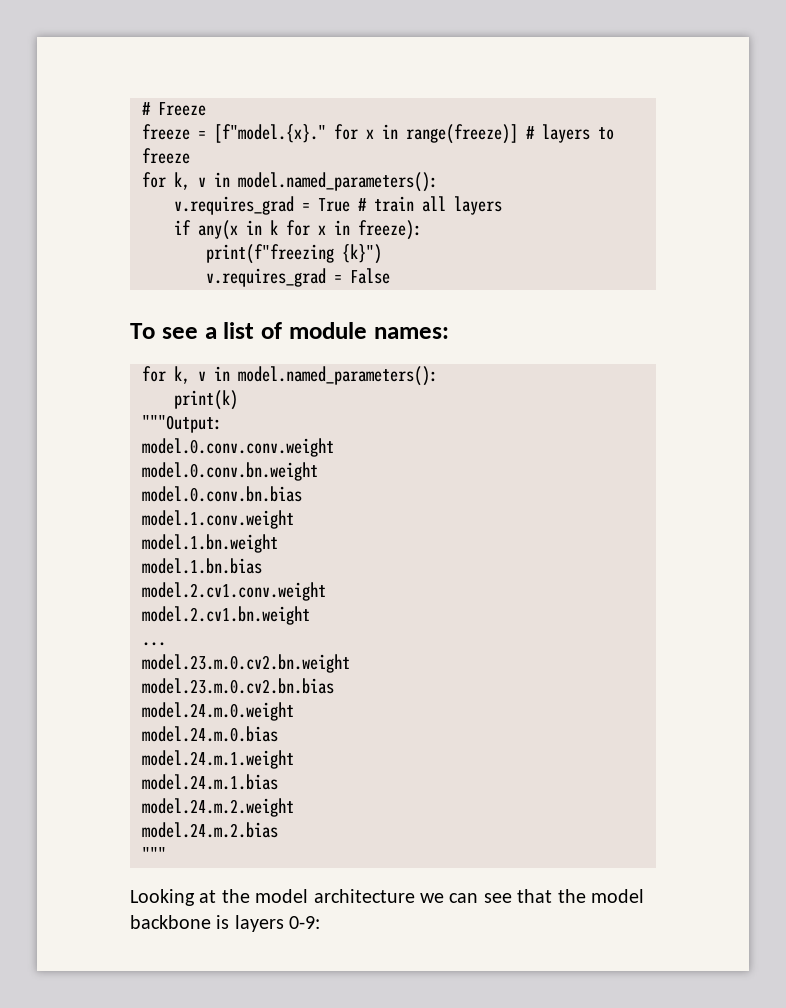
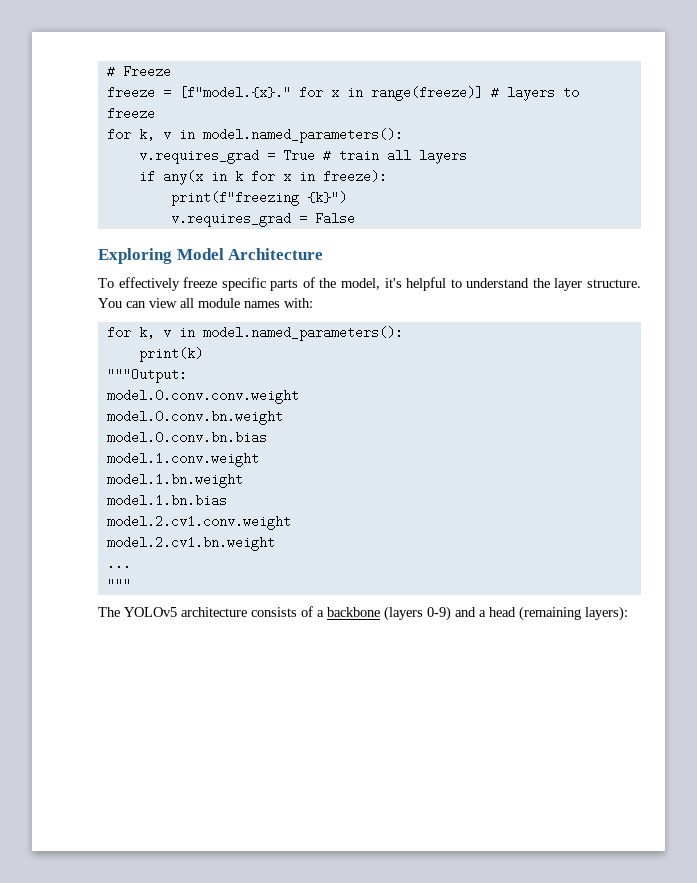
- To see a list of module names:
+ Exploring Model Architecture
+ To effectively freeze specific parts of the model, it's helpful to understand the layer structure. You can view all module names with:
- model.23.m.0.cv2.bn.weight
- model.23.m.0.cv2.bn.bias
- model.24.m.0.weight
- model.24.m.0.bias
- model.24.m.1.weight
- model.24.m.1.bias
- model.24.m.2.weight
- model.24.m.2.bias
  """
- Looking at the model architecture we can see that the model backbone is layers 0-9:
+ The YOLOv5 architecture consists of a backbone (layers 0-9) and a head (remaining layers):

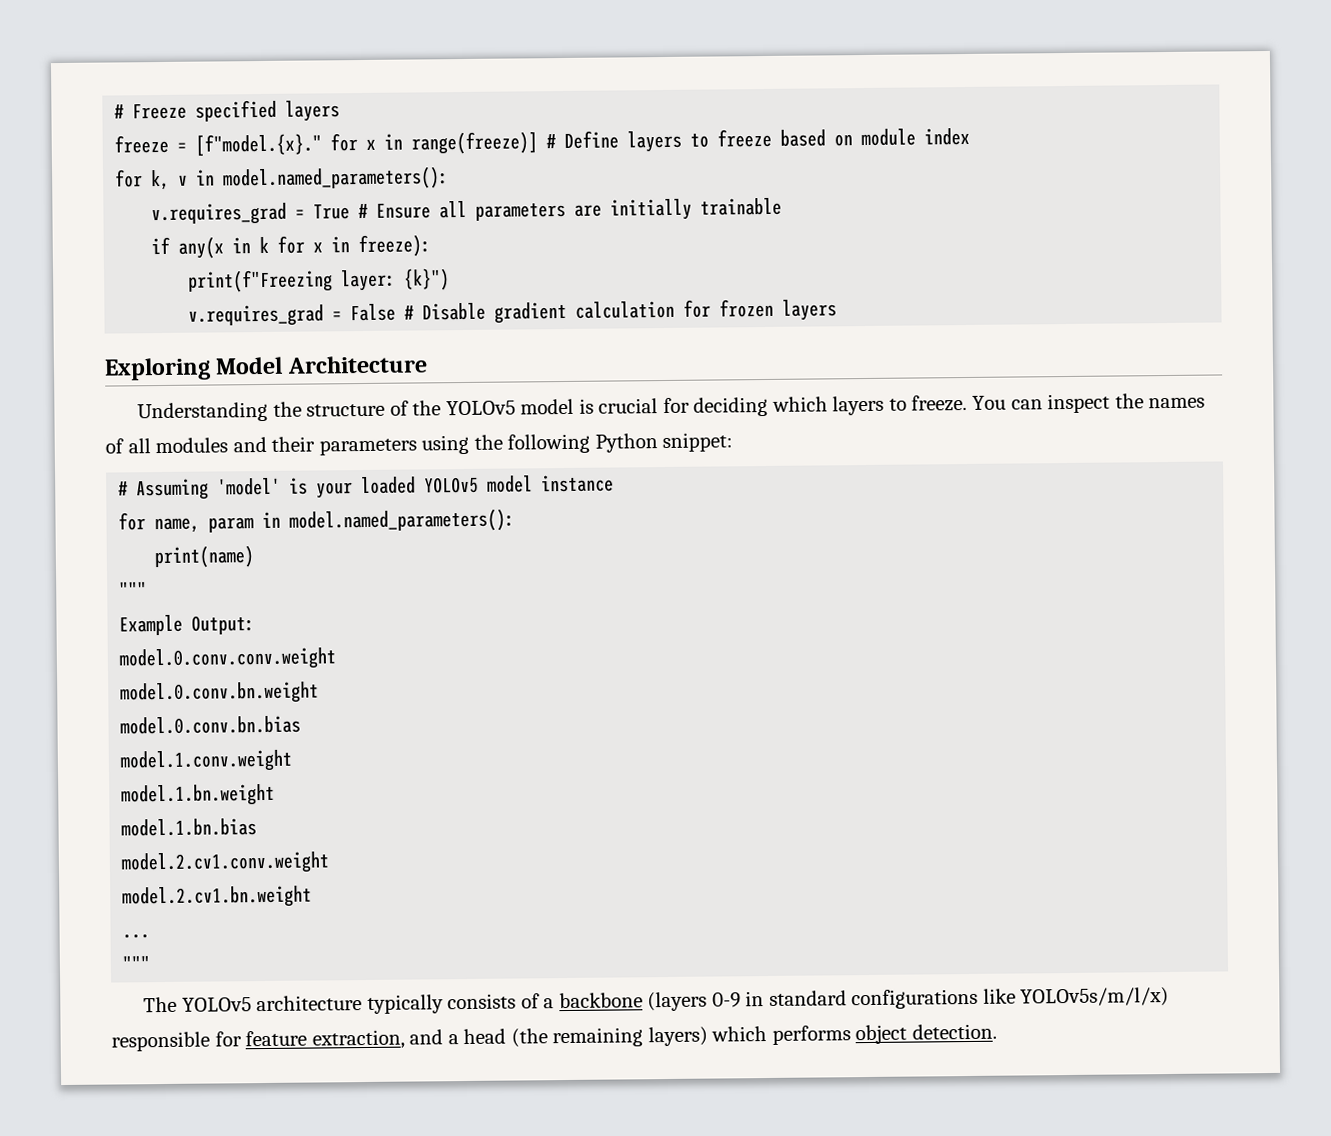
- # Freeze
+ # Freeze specified layers
- freeze = [f"model.{x}." for x in range(freeze)] # layers to freeze
+ freeze = [f"model.{x}." for x in range(freeze)] # Define layers to freeze based on module index
- v.requires_grad = True # train all layers
+ v.requires_grad = True # Ensure all parameters are initially trainable
- print(f"freezing {k}")
+ print(f"Freezing layer: {k}")
- v.requires_grad = False
+ v.requires_grad = False # Disable gradient calculation for frozen layers
  Exploring Model Architecture
- To effectively freeze specific parts of the model, it's helpful to understand the layer structure. You can view all module names with:
- for k, v in model.named_parameters():
- print(k)
- """Output:
+ Understanding the structure of the YOLOv5 model is crucial for deciding which layers to freeze. You can inspect the names of all modules and their parameters using the following Python snippet:
+ # Assuming 'model' is your loaded YOLOv5 model instance
+ for name, param in model.named_parameters():
+ print(name)
+ """
+ Example Output:
- The YOLOv5 architecture consists of a backbone (layers 0-9) and a head (remaining layers):
+ The YOLOv5 architecture typically consists of a backbone (layers 0-9 in standard configurations like YOLOv5s/m/l/x) responsible for feature extraction, and a head (the remaining layers) which performs object detection.

